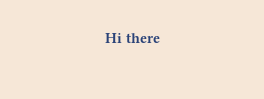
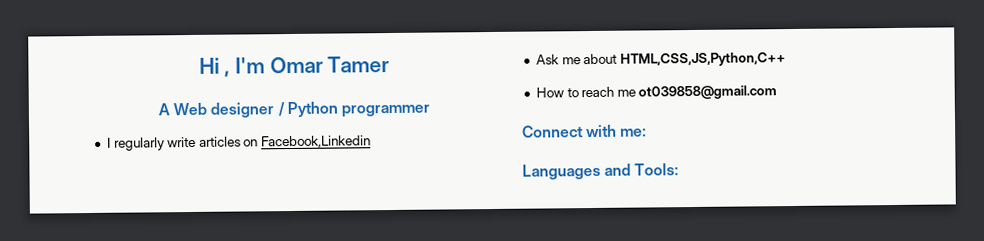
- Hi there
+ Hi , I'm Omar Tamer
+ A Web designer / Python programmer
+ I regularly write articles on Facebook,Linkedin
+ Ask me about HTML,CSS,JS,Python,C++
+ How to reach me ot039858@gmail.com
+ Connect with me:
+ Languages and Tools:

